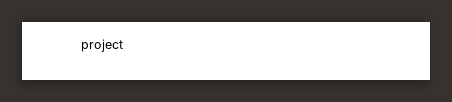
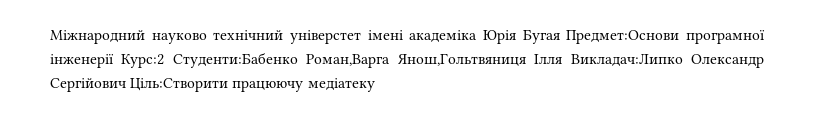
- project
+ Міжнародний науково технічний універстет імені академіка Юрія Бугая Предмет:Основи програмної інженерії Курс:2 Студенти:Бабенко Роман,Варга Янош,Гольтвяниця Ілля Викладач:Липко Олександр Сергійович Ціль:Створити працюючу медіатеку

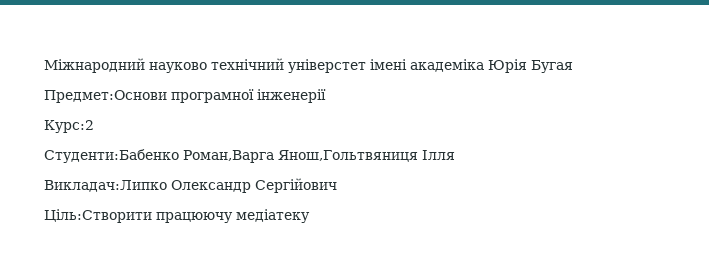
- Міжнародний науково технічний універстет імені академіка Юрія Бугая Предмет:Основи програмної інженерії Курс:2 Студенти:Бабенко Роман,Варга Янош,Гольтвяниця Ілля Викладач:Липко Олександр Сергійович Ціль:Створити працюючу медіатеку
+ Міжнародний науково технічний універстет імені академіка Юрія Бугая
+ Предмет:Основи програмної інженерії
+ Курс:2
+ Студенти:Бабенко Роман,Варга Янош,Гольтвяниця Ілля
+ Викладач:Липко Олександр Сергійович
+ Ціль:Створити працюючу медіатеку

